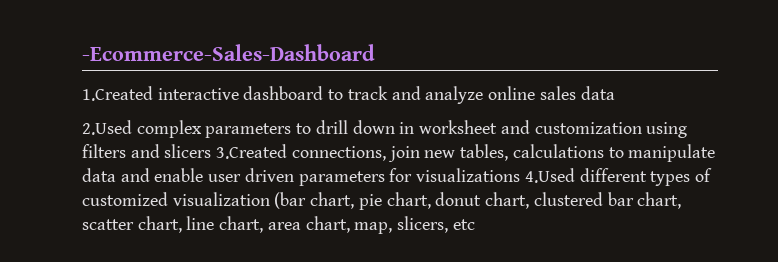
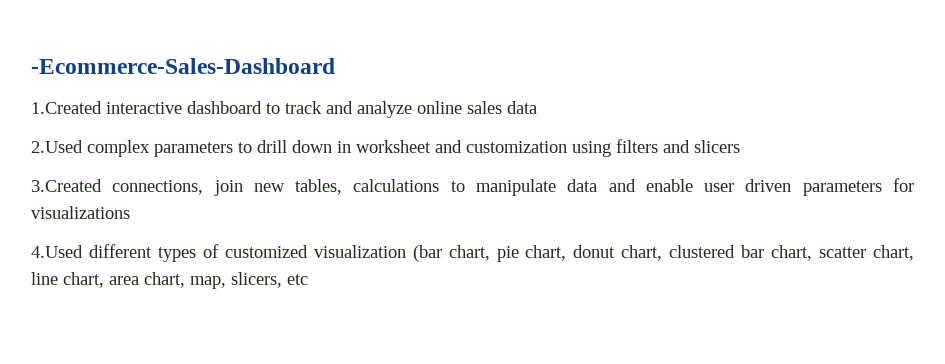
- 2.Used complex parameters to drill down in worksheet and customization using filters and slicers 3.Created connections, join new tables, calculations to manipulate data and enable user driven parameters for visualizations 4.Used different types of customized visualization (bar chart, pie chart, donut chart, clustered bar chart, scatter chart, line chart, area chart, map, slicers, etc
+ 2.Used complex parameters to drill down in worksheet and customization using filters and slicers
+ 3.Created connections, join new tables, calculations to manipulate data and enable user driven parameters for visualizations
+ 4.Used different types of customized visualization (bar chart, pie chart, donut chart, clustered bar chart, scatter chart, line chart, area chart, map, slicers, etc

